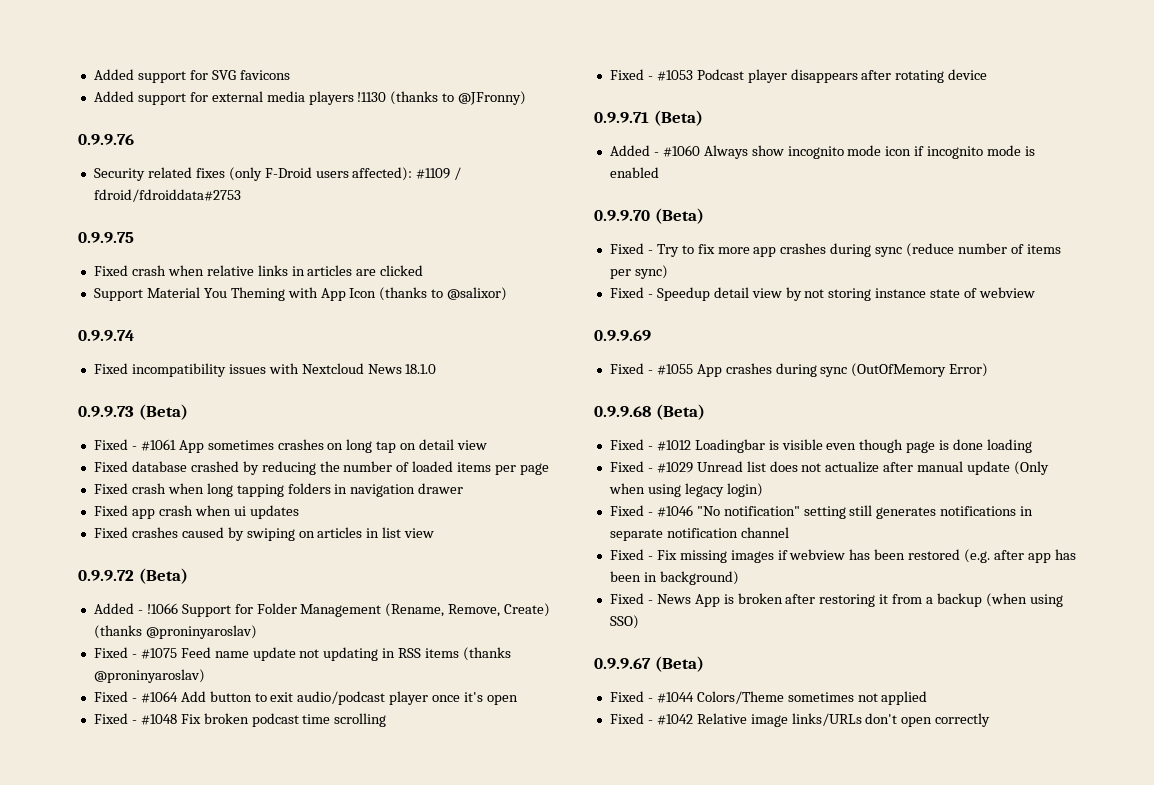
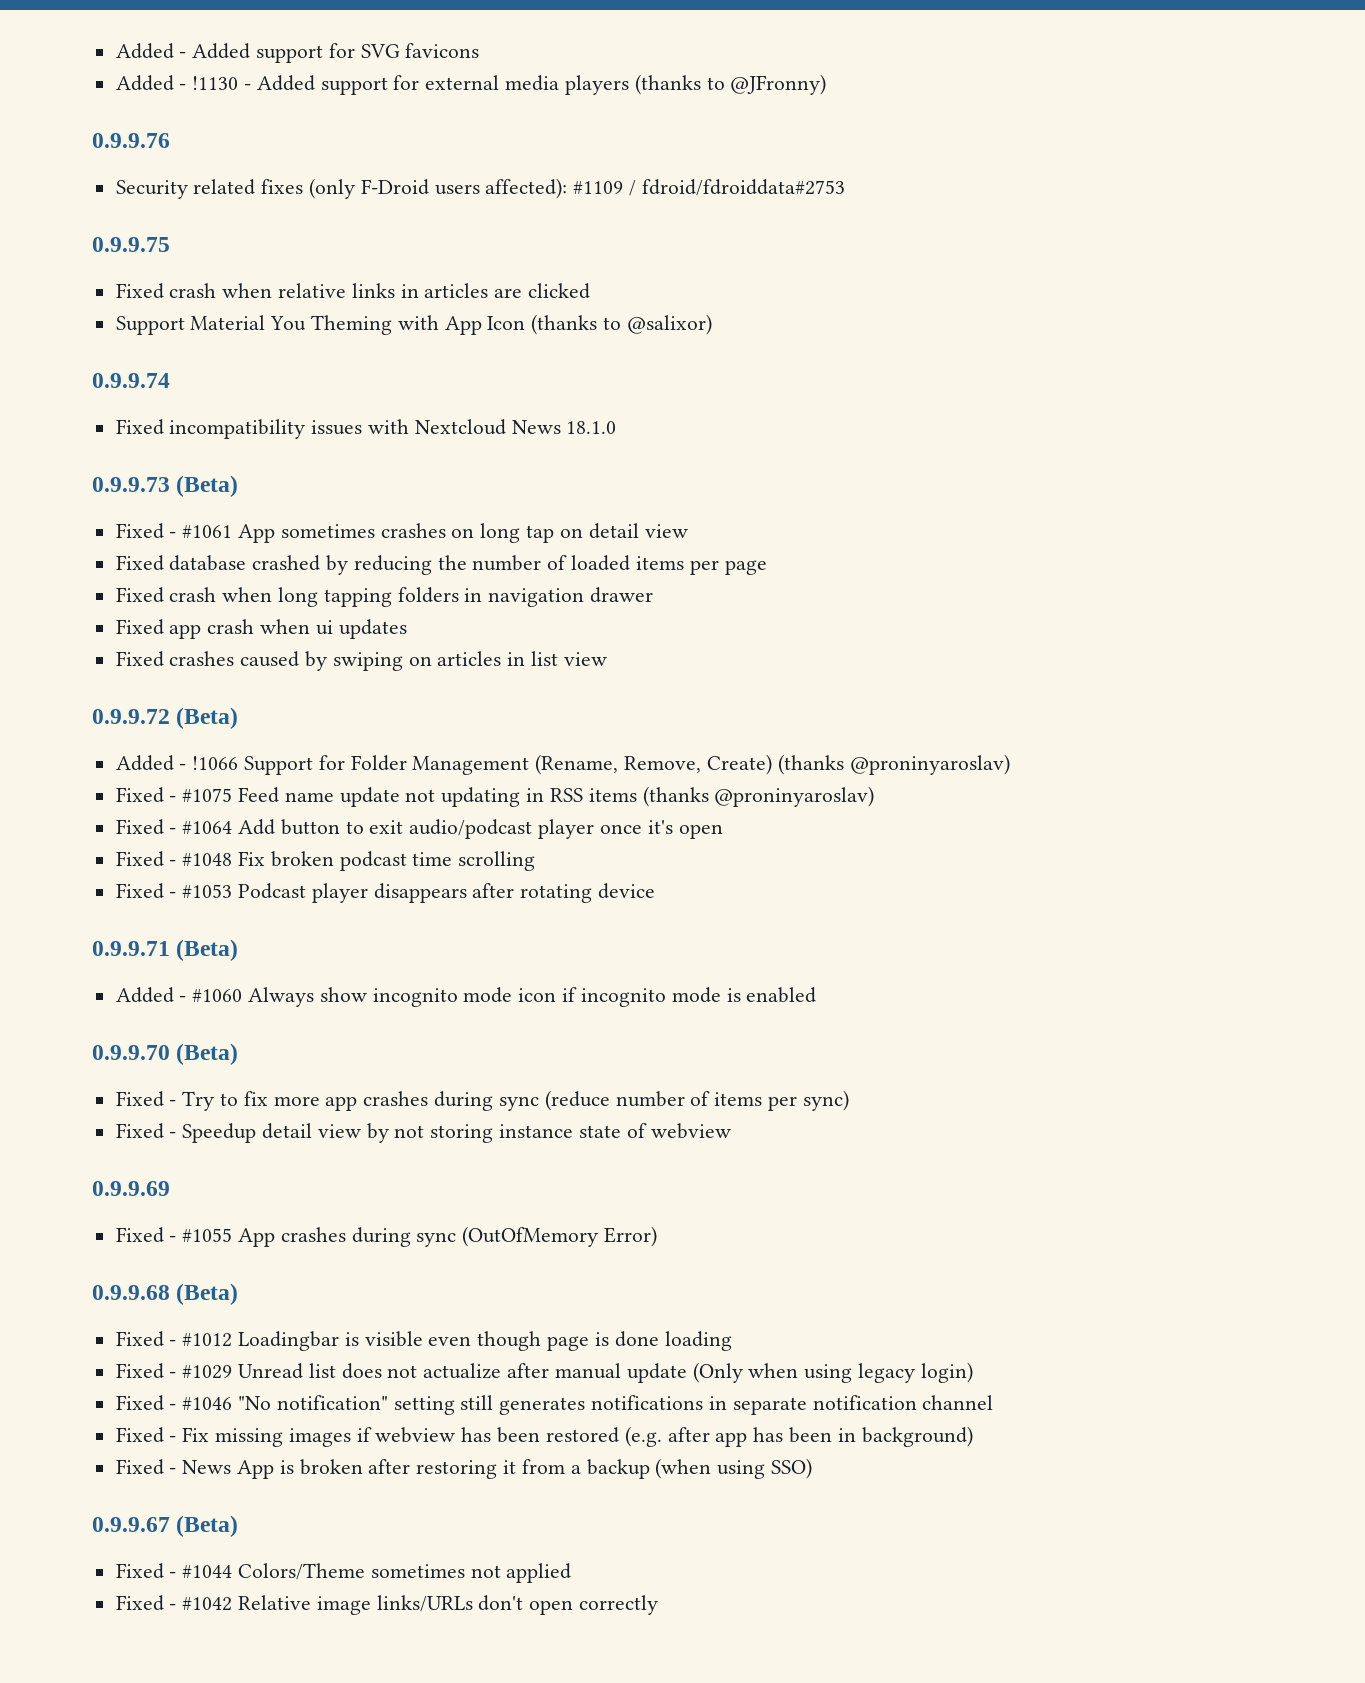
- Added support for SVG favicons
+ Added - Added support for SVG favicons
- Added support for external media players !1130 (thanks to @JFronny)
+ Added - !1130 - Added support for external media players (thanks to @JFronny)

